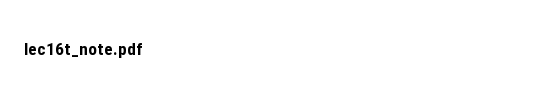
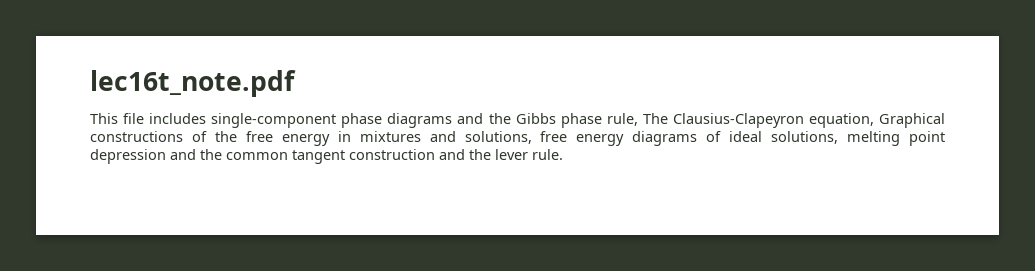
+ This file includes single-component phase diagrams and the Gibbs phase rule, The Clausius-Clapeyron equation, Graphical constructions of the free energy in mixtures and solutions, free energy diagrams of ideal solutions, melting point depression and the common tangent construction and the lever rule.

